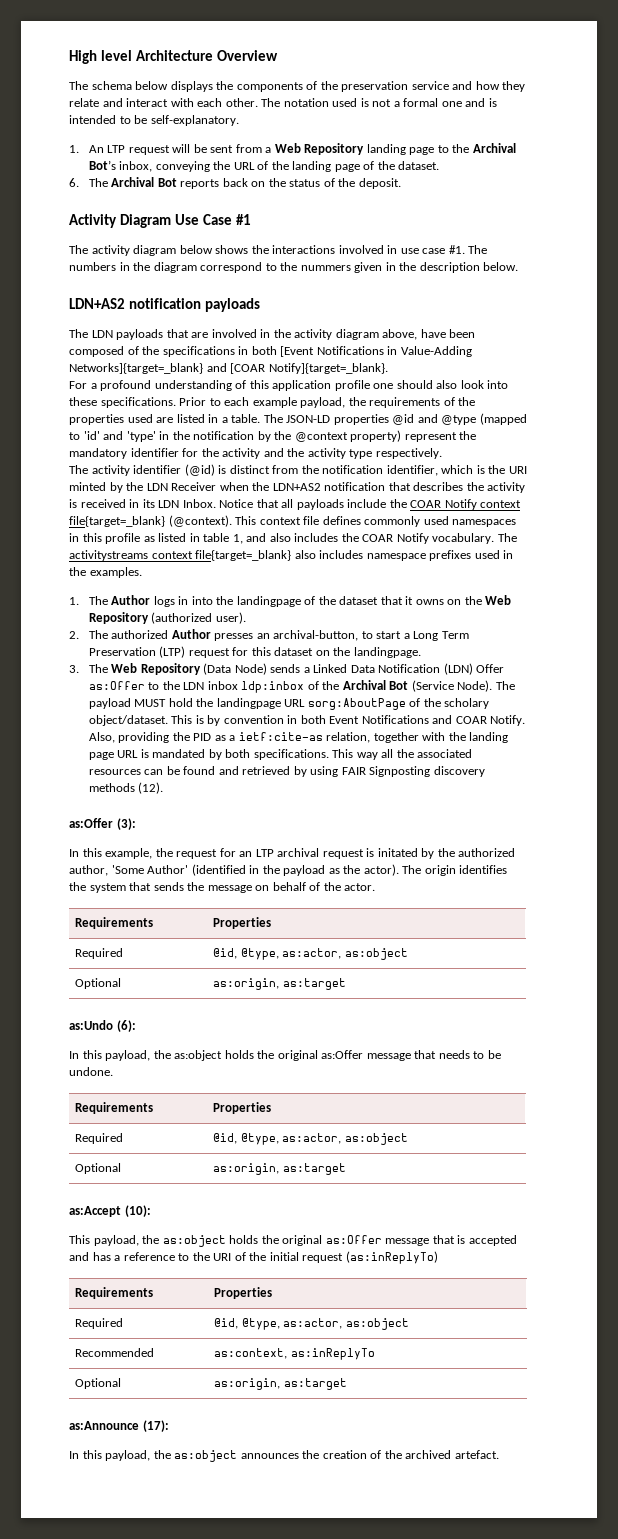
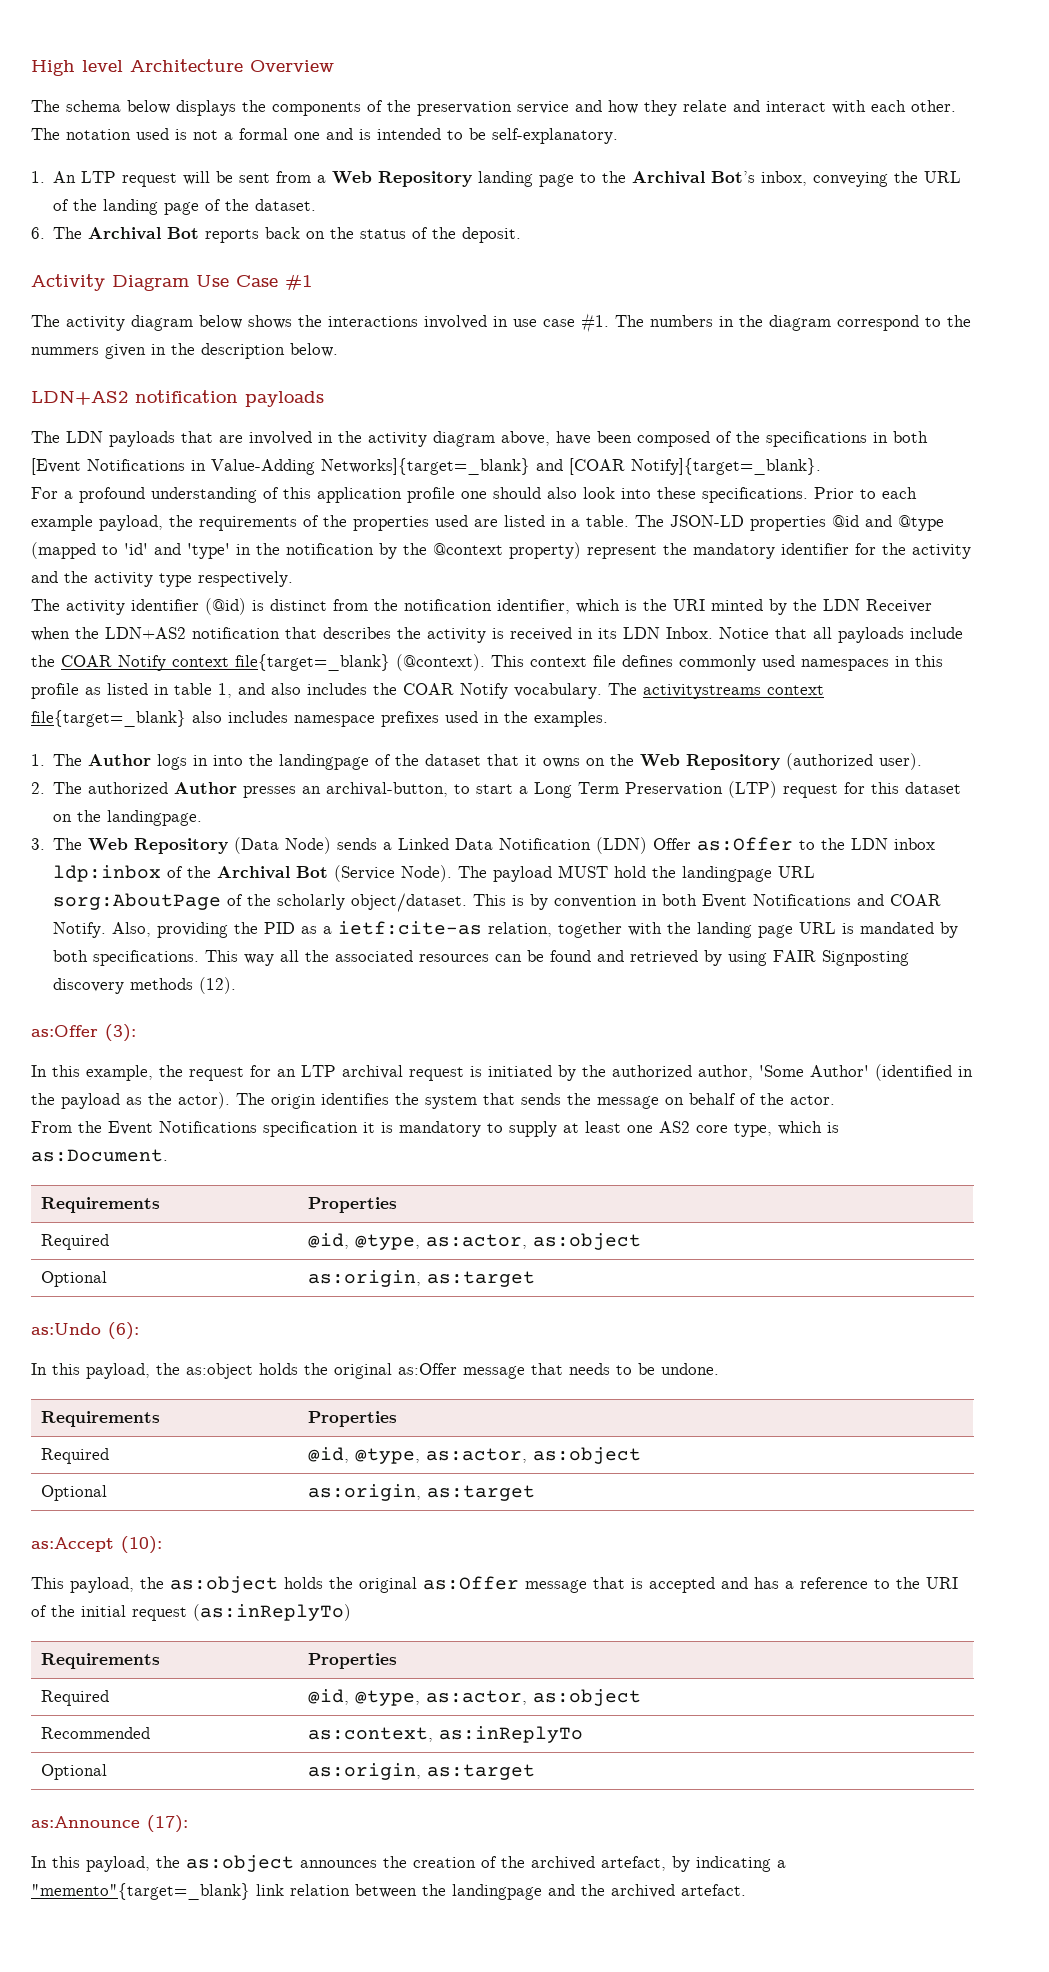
- The payload MUST hold the landingpage URL sorg:AboutPage of the scholary object/dataset.
+ The payload MUST hold the landingpage URL sorg:AboutPage of the scholarly object/dataset.
- In this example, the request for an LTP archival request is initated by the authorized author, 'Some Author' (identified in the payload as the actor).
+ In this example, the request for an LTP archival request is initiated by the authorized author, 'Some Author' (identified in the payload as the actor).
+ From the Event Notifications specification it is mandatory to supply at least one AS2 core type, which is as:Document.
- In this payload, the as:object announces the creation of the archived artefact.
+ In this payload, the as:object announces the creation of the archived artefact, by indicating a "memento"{target=_blank} link relation between the landingpage and the archived artefact.

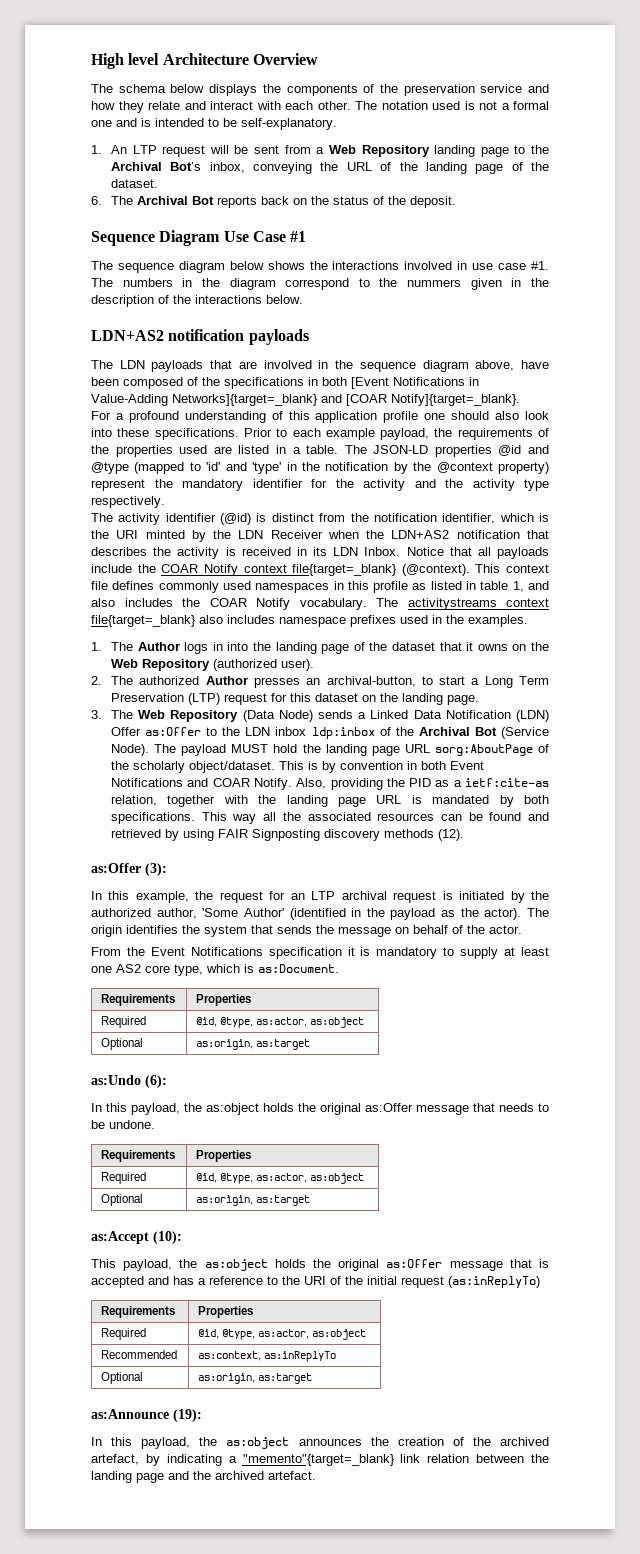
- Activity Diagram Use Case #1
+ Sequence Diagram Use Case #1
- The activity diagram below shows the interactions involved in use case #1.
+ The sequence diagram below shows the interactions involved in use case #1.
- The numbers in the diagram correspond to the nummers given in the description below.
+ The numbers in the diagram correspond to the nummers given in the description of the interactions below.
- The LDN payloads that are involved in the activity diagram above, have been composed of the specifications in both [Event Notifications in Value-Adding Networks]{target=_blank} and [COAR Notify]{target=_blank}.
+ The LDN payloads that are involved in the sequence diagram above, have been composed of the specifications in both [Event Notifications in Value-Adding Networks]{target=_blank} and [COAR Notify]{target=_blank}.
- 1. The Author logs in into the landingpage of the dataset that it owns on the Web Repository (authorized user).
+ 1. The Author logs in into the landing page of the dataset that it owns on the Web Repository (authorized user).
- 2. The authorized Author presses an archival-button, to start a Long Term Preservation (LTP) request for this dataset on the landingpage.
+ 2. The authorized Author presses an archival-button, to start a Long Term Preservation (LTP) request for this dataset on the landing page.
- The payload MUST hold the landingpage URL sorg:AboutPage of the scholarly object/dataset.
+ The payload MUST hold the landing page URL sorg:AboutPage of the scholarly object/dataset.
- as:Announce (17):
+ as:Announce (19):
- In this payload, the as:object announces the creation of the archived artefact, by indicating a "memento"{target=_blank} link relation between the landingpage and the archived artefact.
+ In this payload, the as:object announces the creation of the archived artefact, by indicating a "memento"{target=_blank} link relation between the landing page and the archived artefact.

